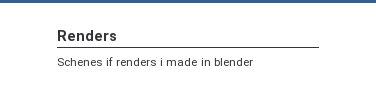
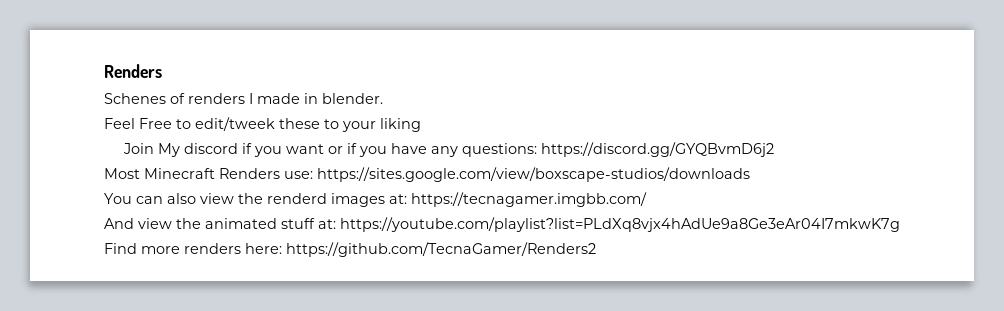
- Schenes if renders i made in blender
+ Schenes of renders I made in blender.
+ Feel Free to edit/tweek these to your liking
+ Join My discord if you want or if you have any questions: https://discord.gg/GYQBvmD6j2
+ Most Minecraft Renders use: https://sites.google.com/view/boxscape-studios/downloads
+ You can also view the renderd images at: https://tecnagamer.imgbb.com/
+ And view the animated stuff at: https://youtube.com/playlist?list=PLdXq8vjx4hAdUe9a8Ge3eAr04I7mkwK7g
+ Find more renders here: https://github.com/TecnaGamer/Renders2

